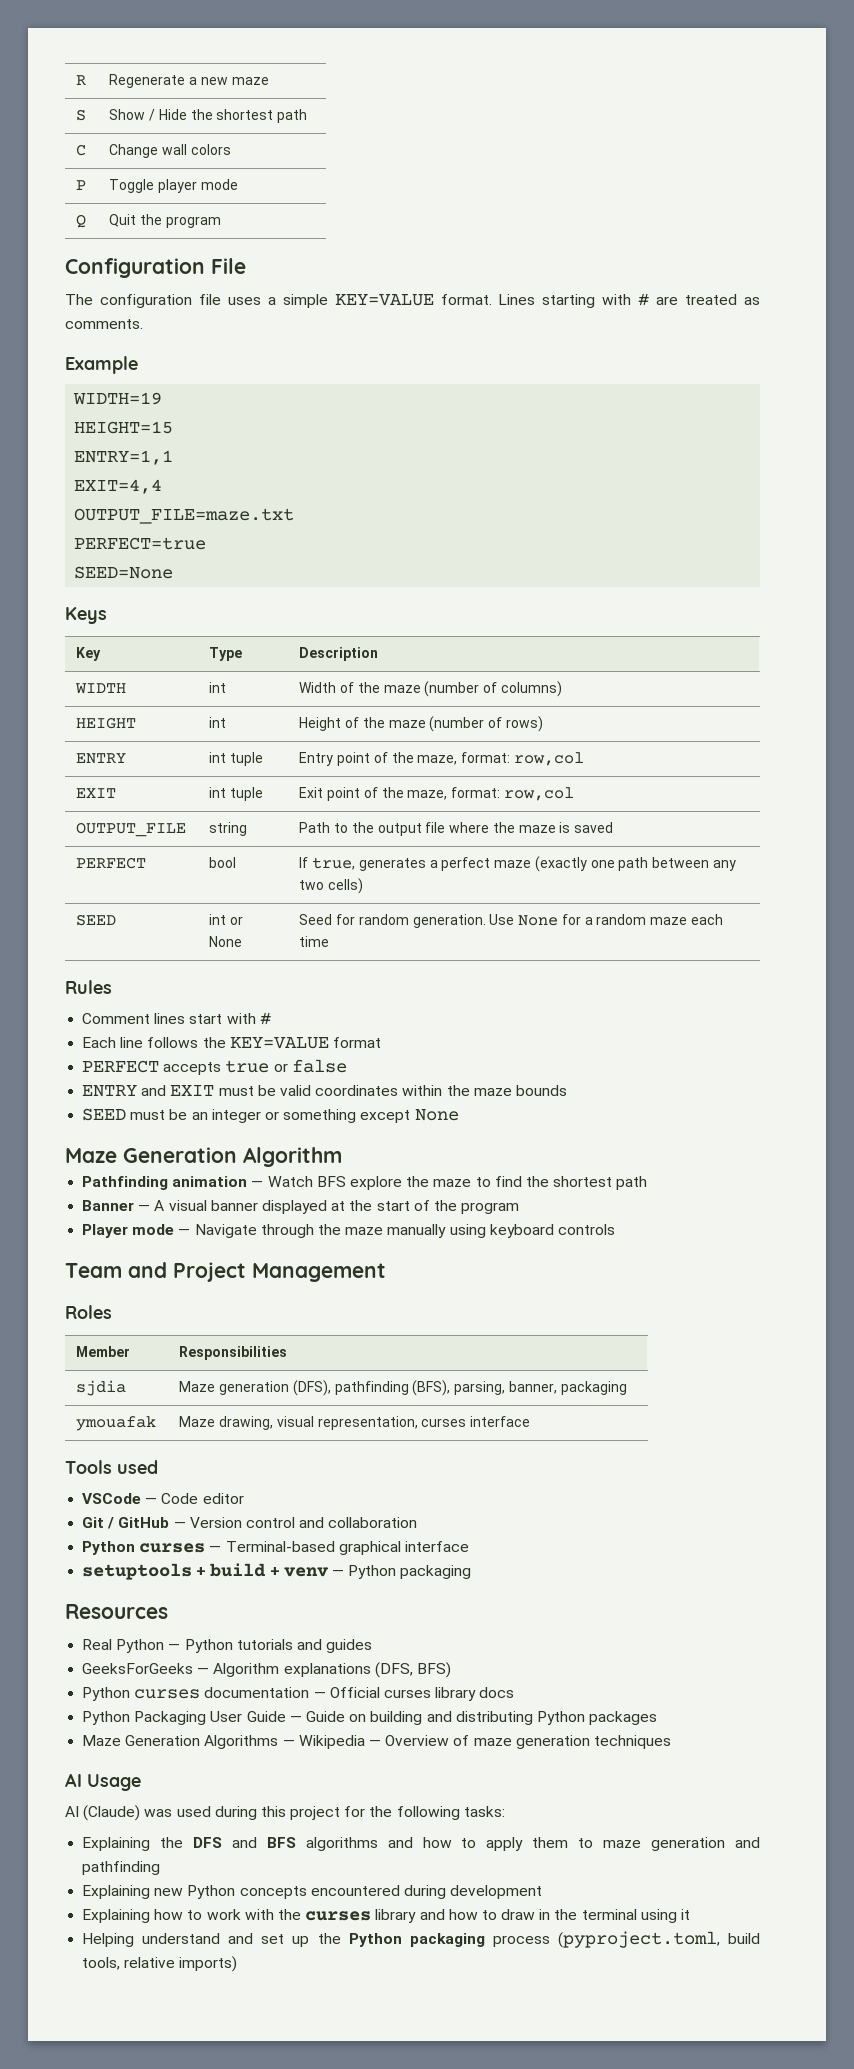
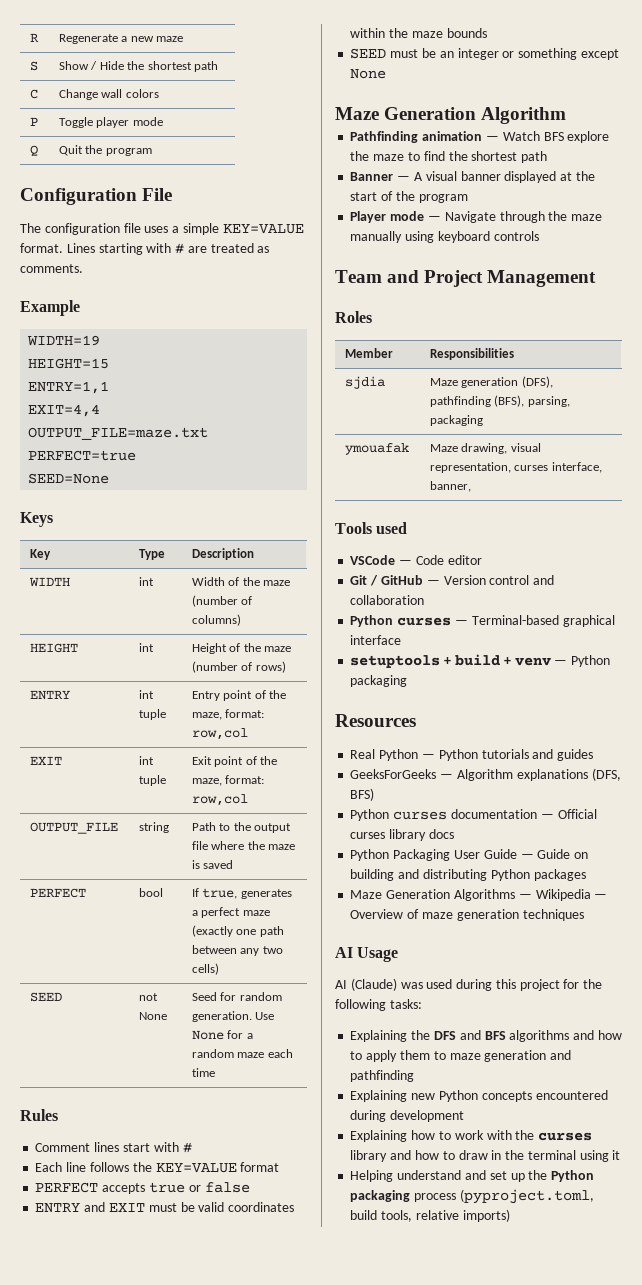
- SEED | int or None | Seed for random generation. Use None for a random maze each time
+ SEED | not None | Seed for random generation. Use None for a random maze each time
- sjdia | Maze generation (DFS), pathfinding (BFS), parsing, banner, packaging
+ sjdia | Maze generation (DFS), pathfinding (BFS), parsing, packaging
- ymouafak | Maze drawing, visual representation, curses interface
+ ymouafak | Maze drawing, visual representation, curses interface, banner,

